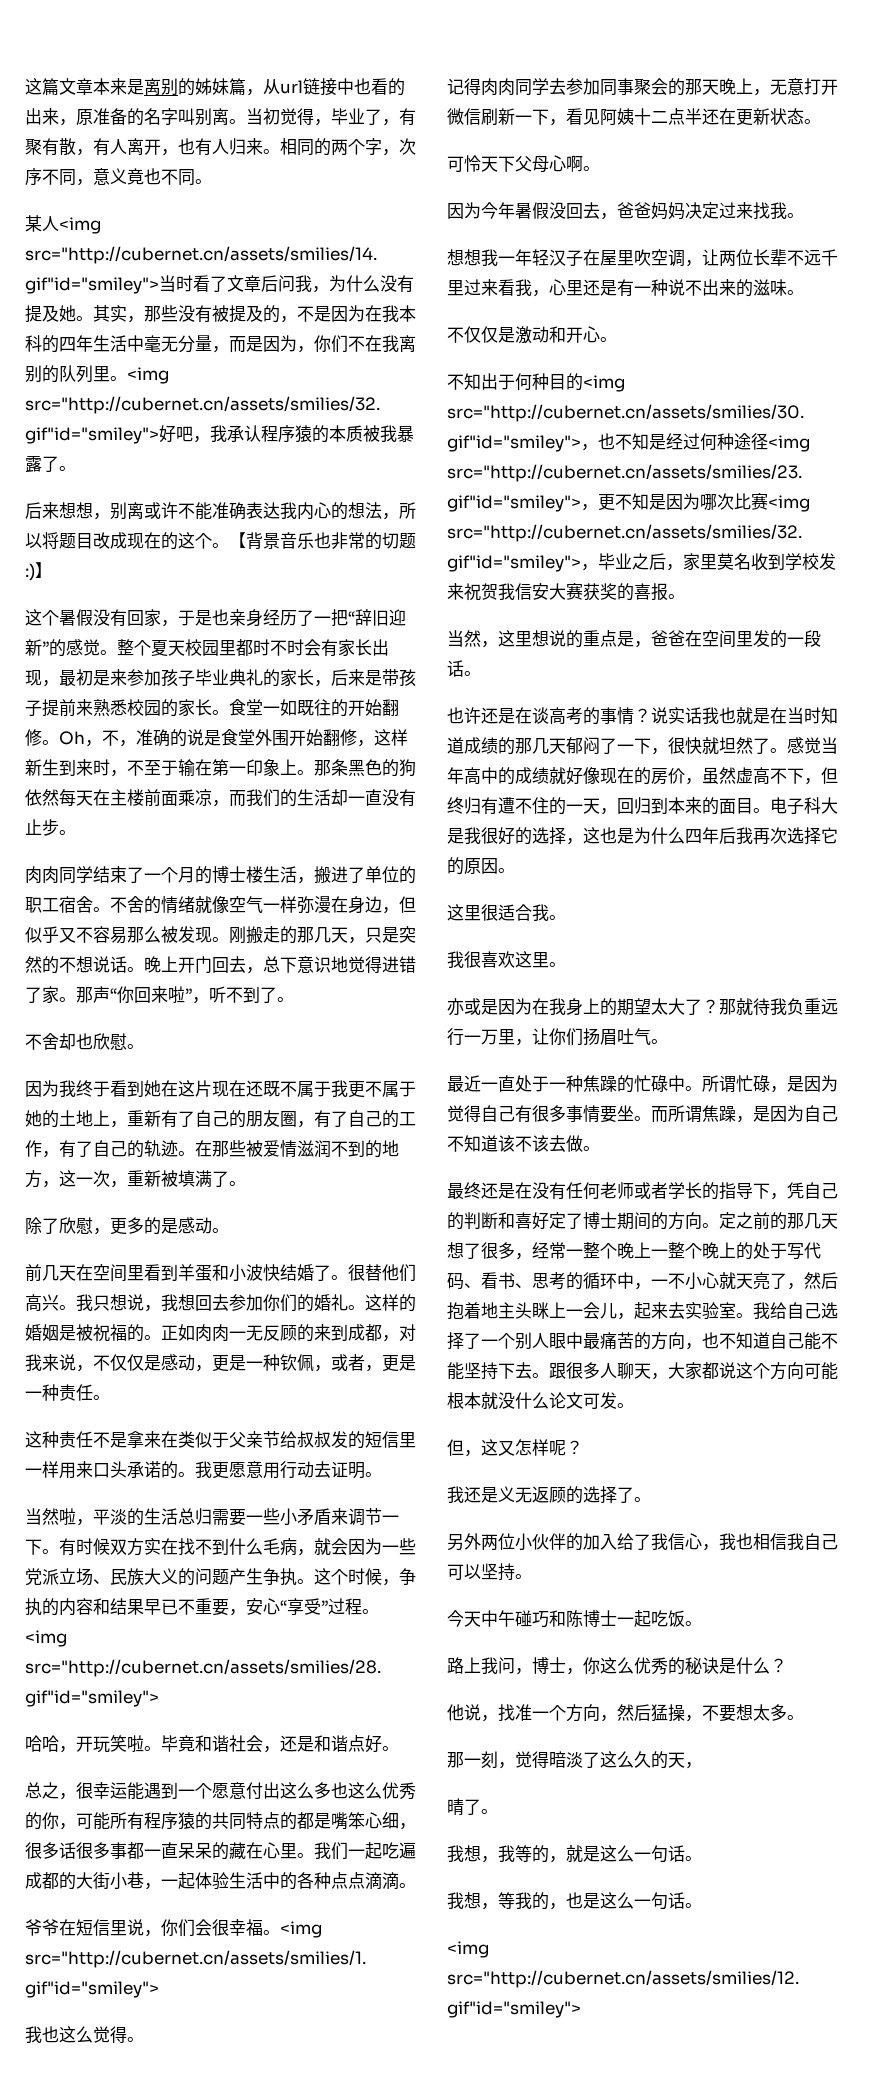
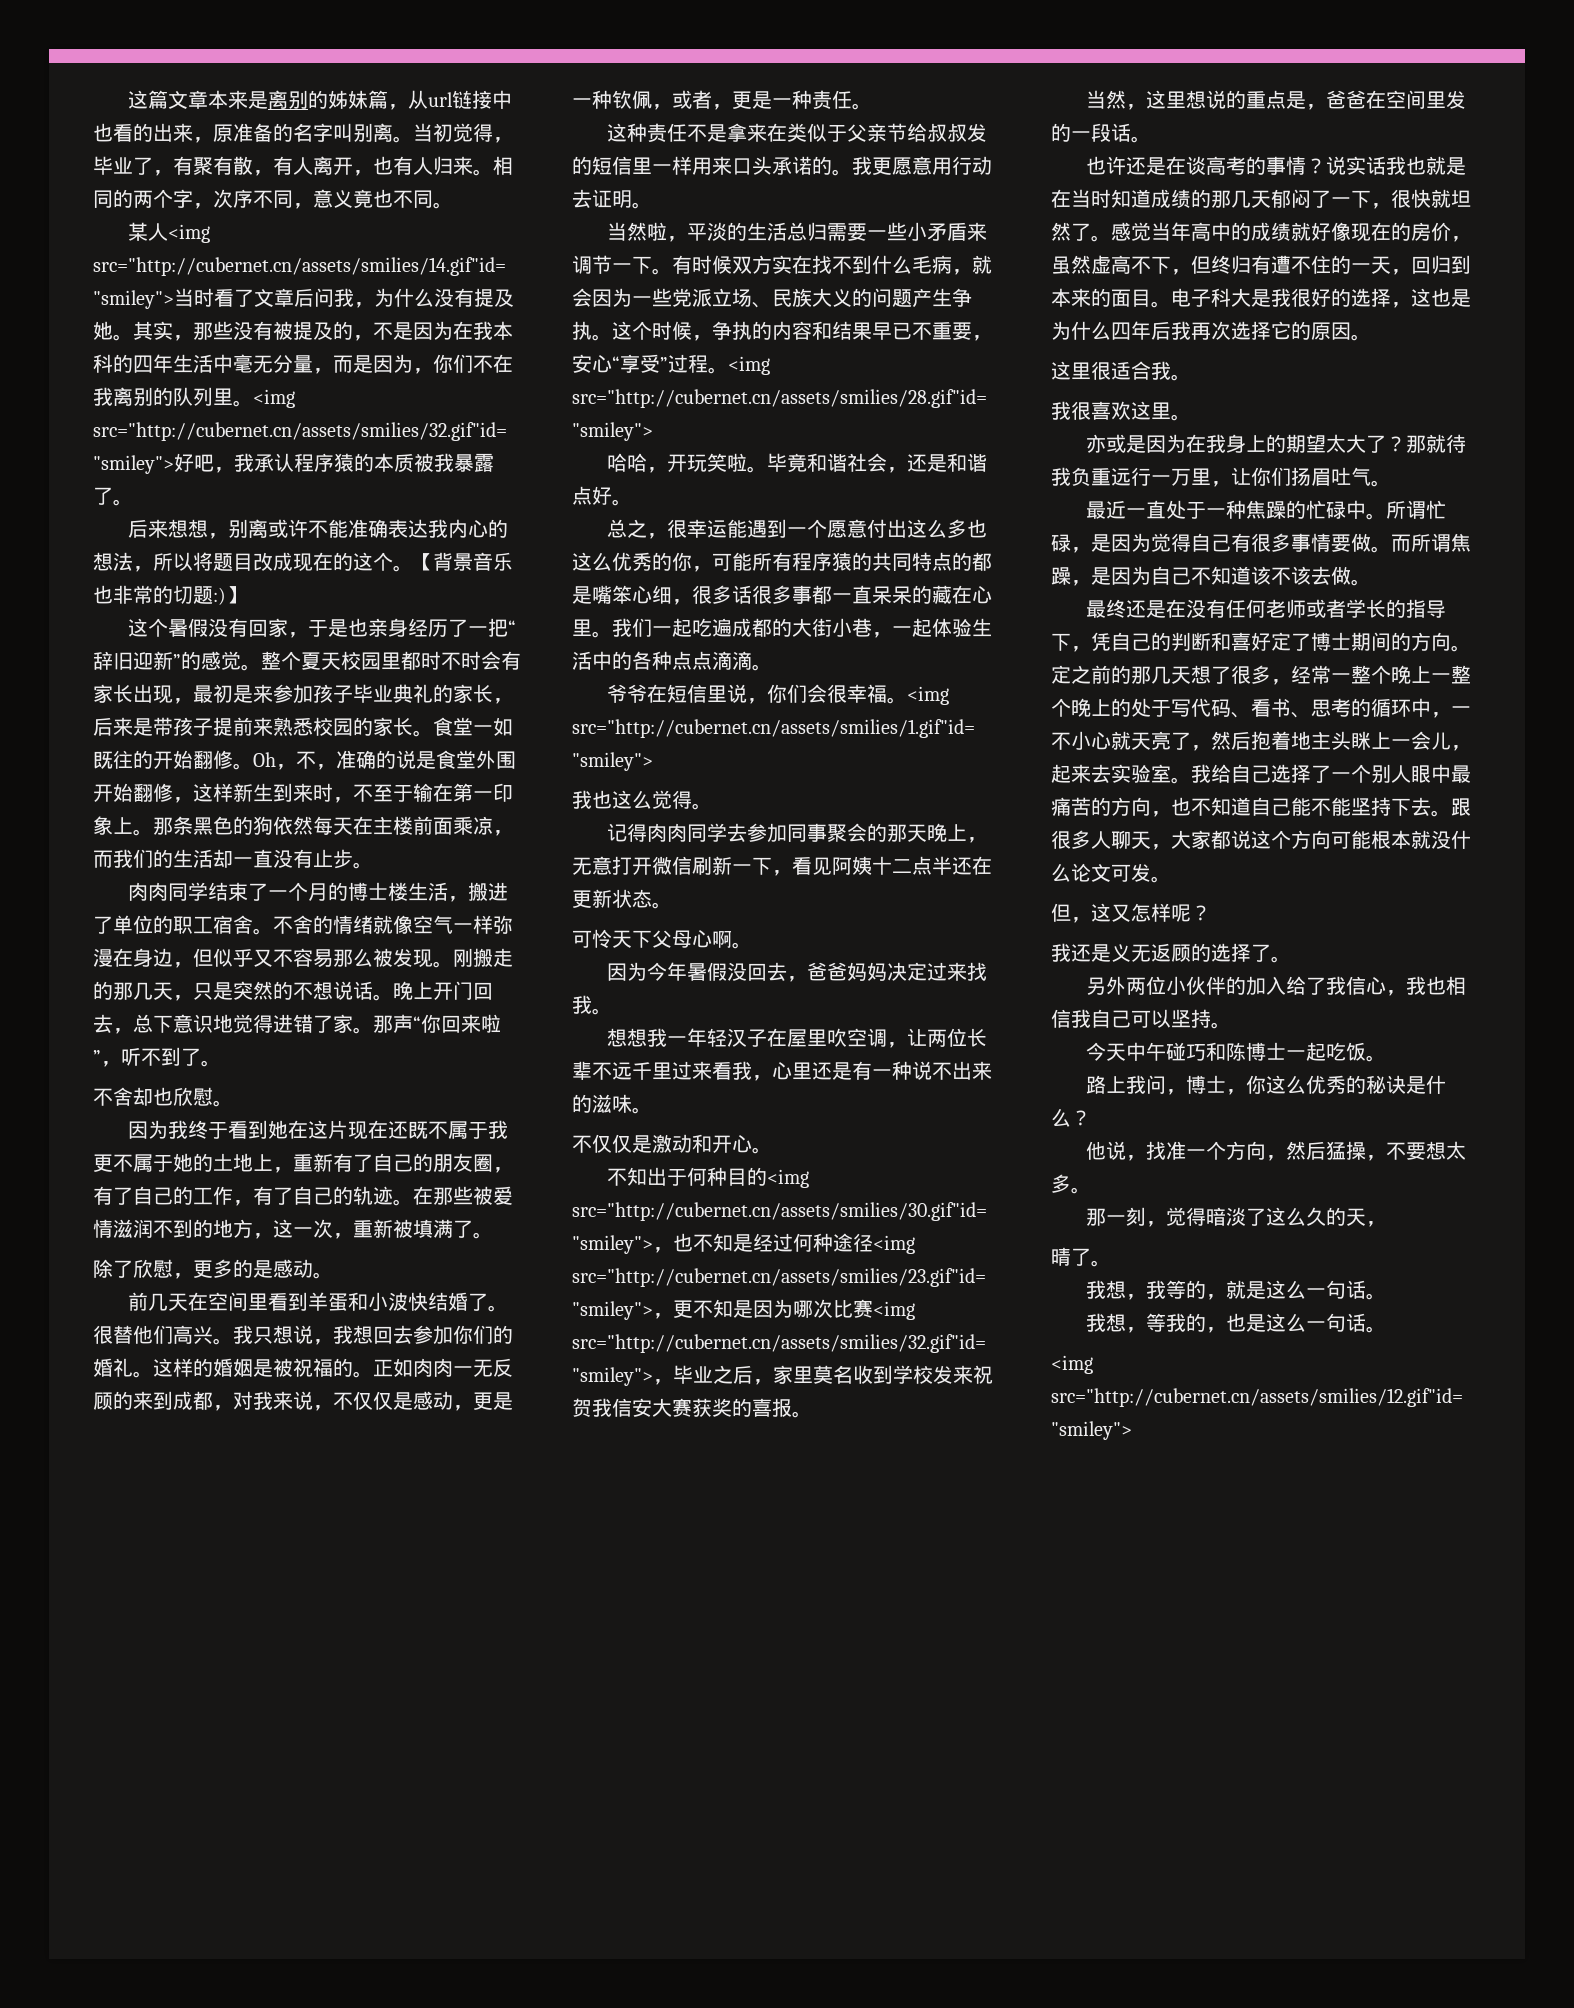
- 所谓忙碌，是因为觉得自己有很多事情要坐。
+ 所谓忙碌，是因为觉得自己有很多事情要做。

